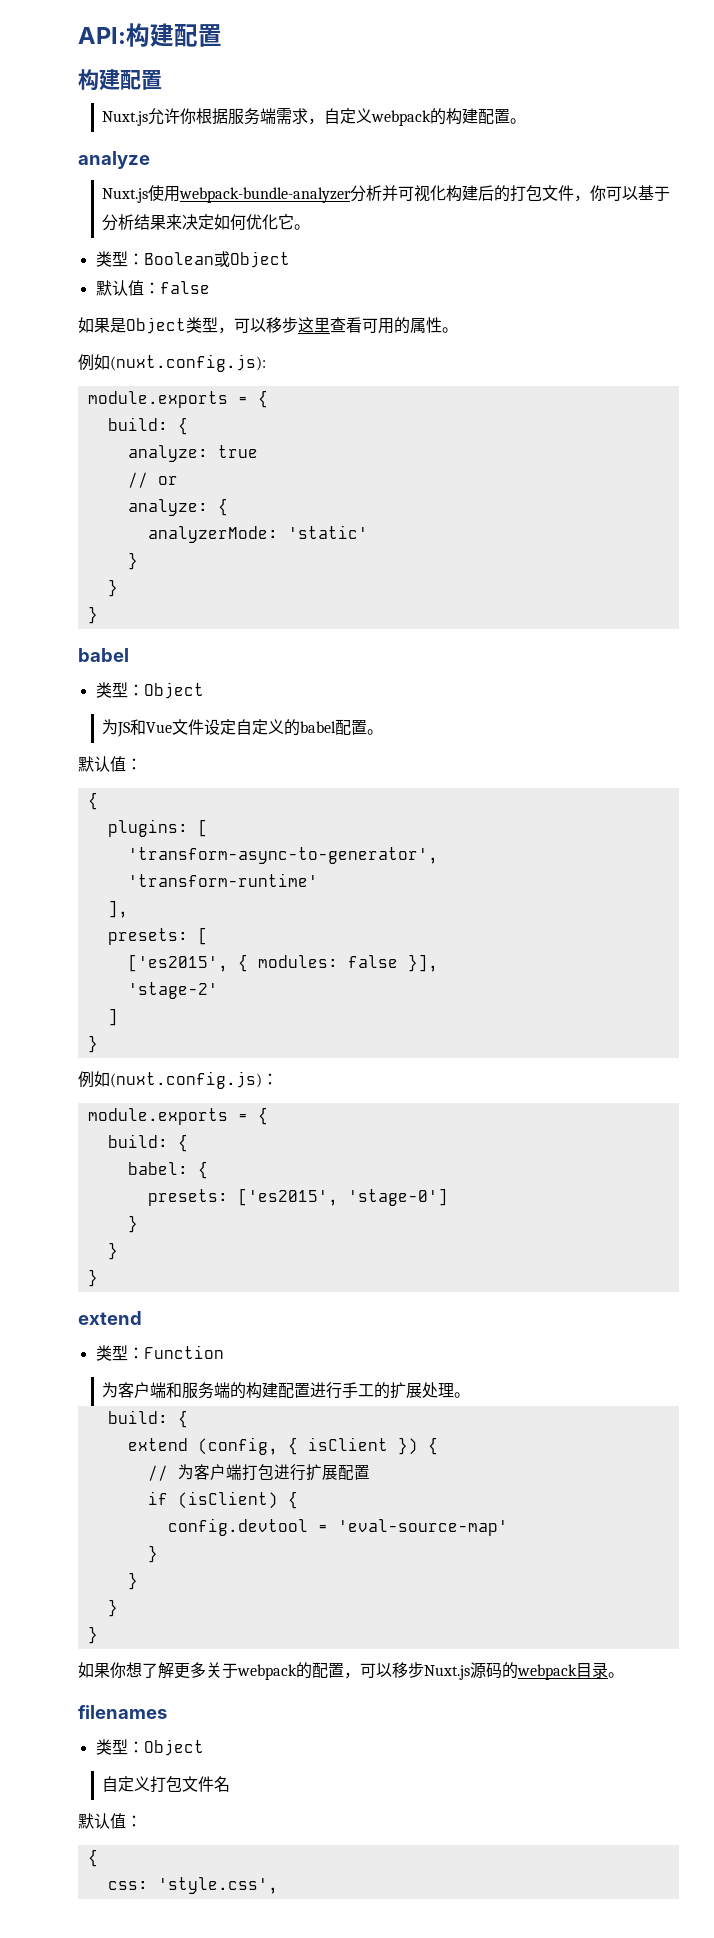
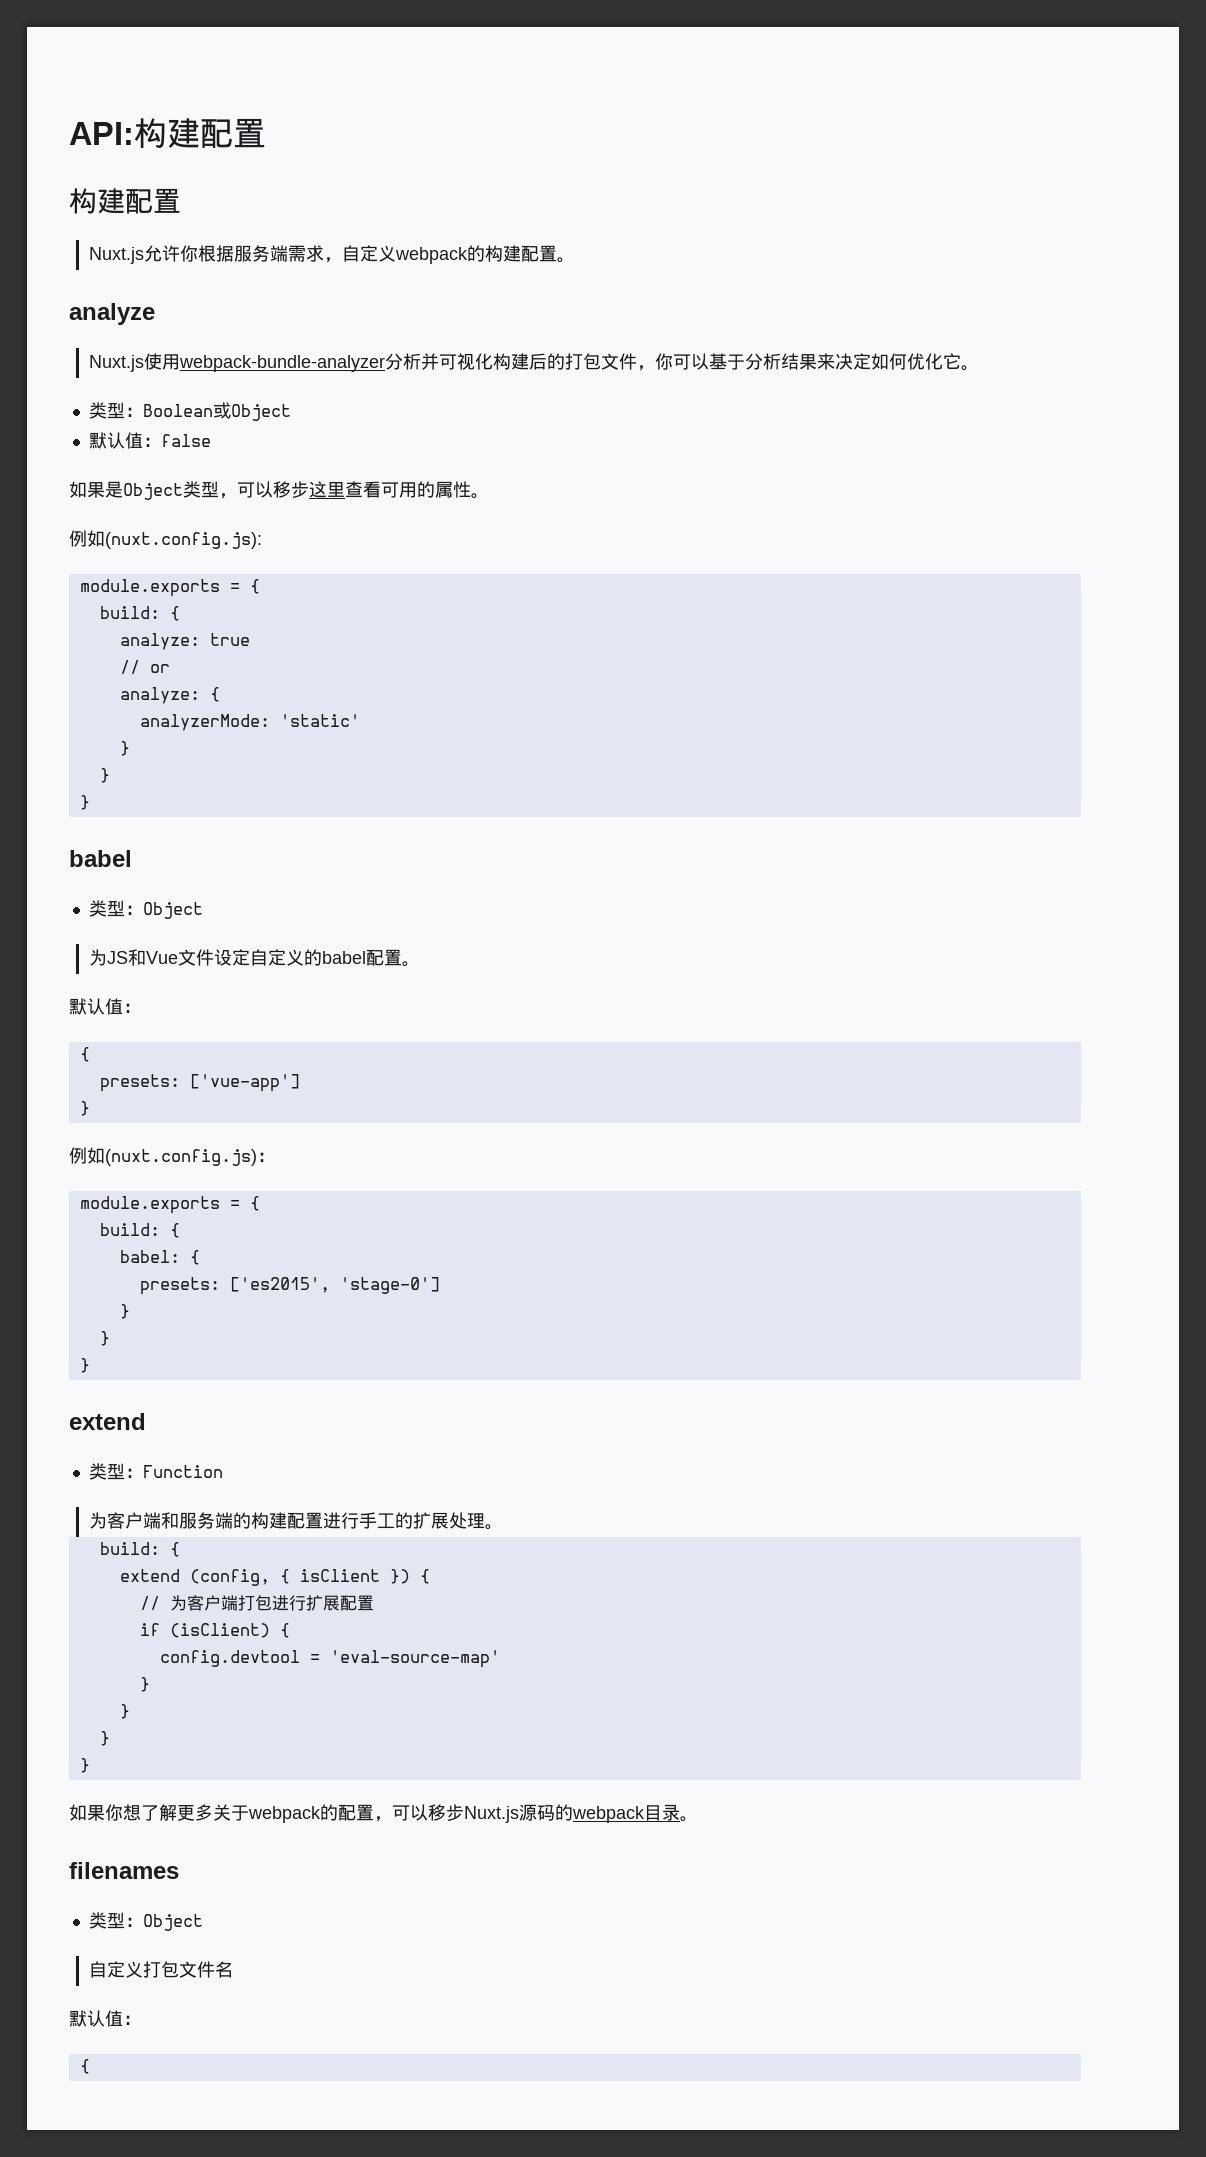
- plugins: [
- 'transform-async-to-generator',
- 'transform-runtime'
- ],
- presets: [
- ['es2015', { modules: false }],
- 'stage-2'
- ]
+ presets: ['vue-app']
- css: 'style.css',

